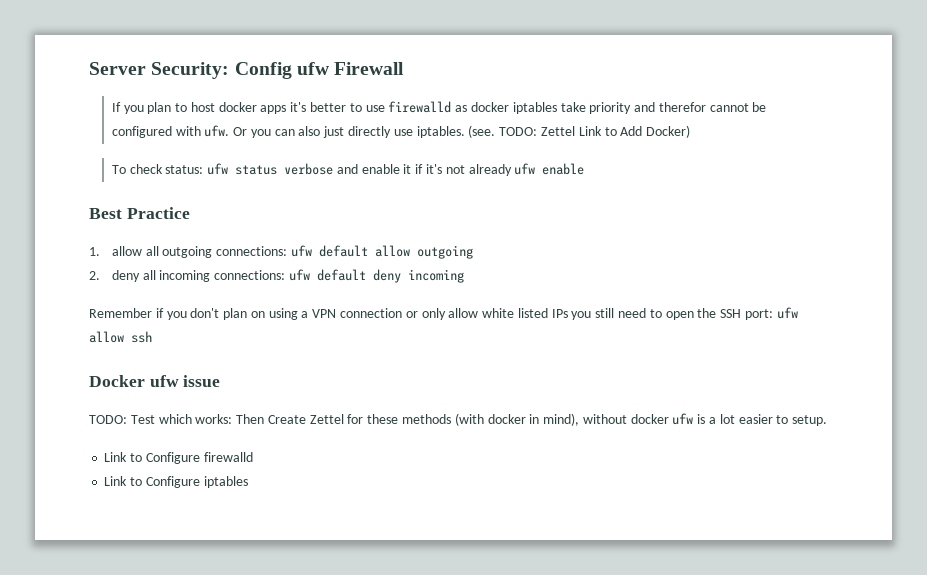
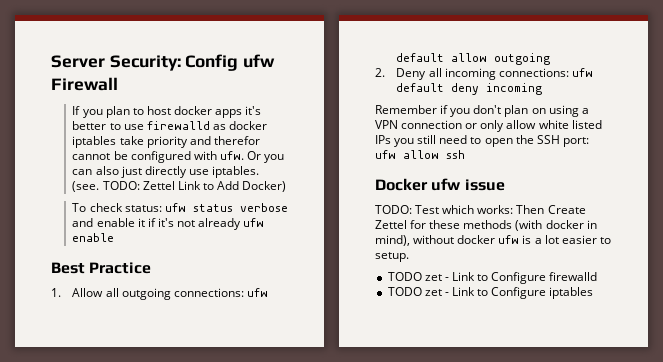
- 1. allow all outgoing connections: ufw default allow outgoing
+ 1. Allow all outgoing connections: ufw default allow outgoing
- 2. deny all incoming connections: ufw default deny incoming
+ 2. Deny all incoming connections: ufw default deny incoming
- Link to Configure firewalld
+ TODO zet - Link to Configure firewalld
- Link to Configure iptables
+ TODO zet - Link to Configure iptables

